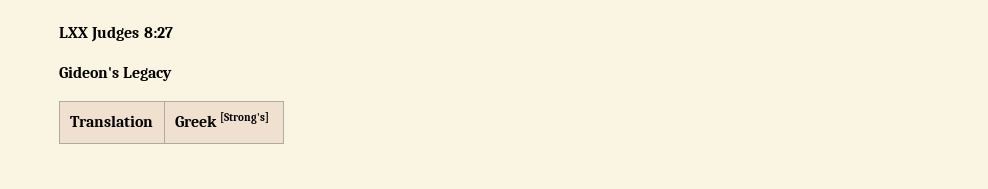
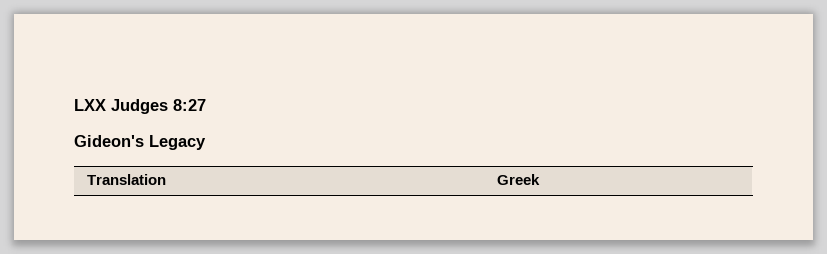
- Translation | Greek [Strong's]
+ Translation | Greek

